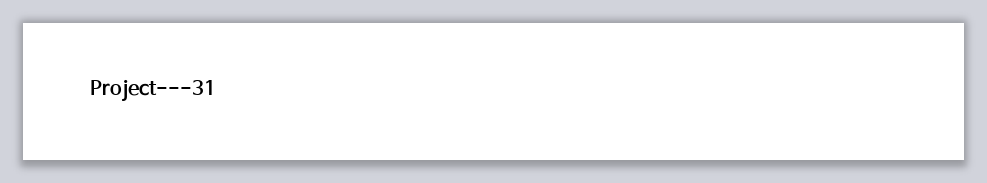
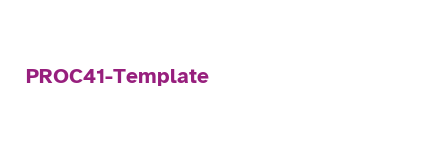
- Project---31
+ PROC41-Template

